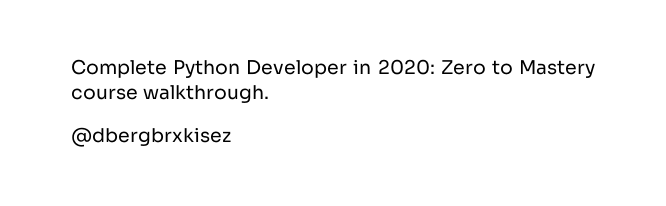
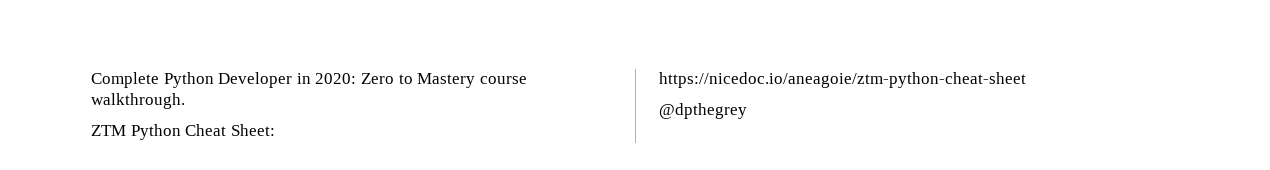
- @dbergbrxkisez
+ ZTM Python Cheat Sheet: https://nicedoc.io/aneagoie/ztm-python-cheat-sheet
+ @dpthegrey

